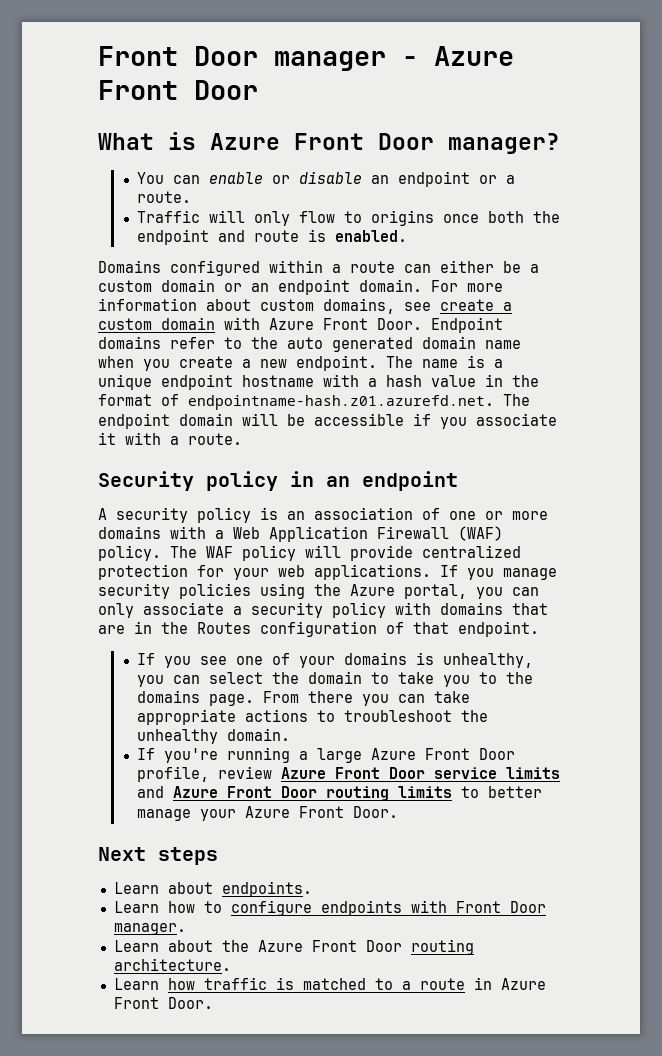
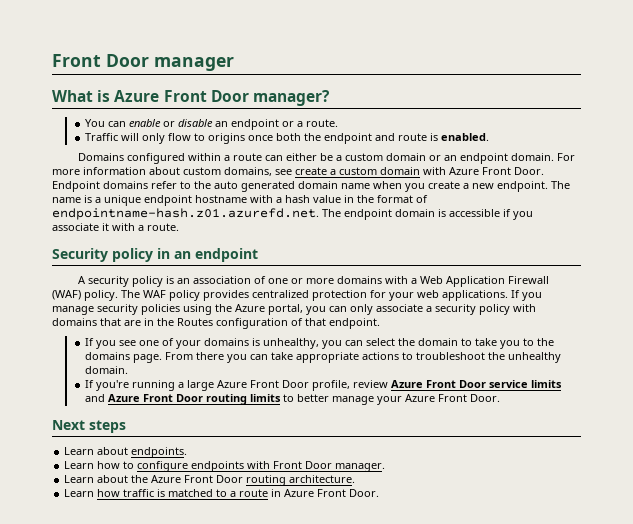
- Front Door manager - Azure Front Door
+ Front Door manager
- The name is a unique endpoint hostname with a hash value in the format of endpointname-hash.z01.azurefd.net. The endpoint domain will be accessible if you associate it with a route.
+ The name is a unique endpoint hostname with a hash value in the format of endpointname-hash.z01.azurefd.net. The endpoint domain is accessible if you associate it with a route.
- The WAF policy will provide centralized protection for your web applications.
+ The WAF policy provides centralized protection for your web applications.

